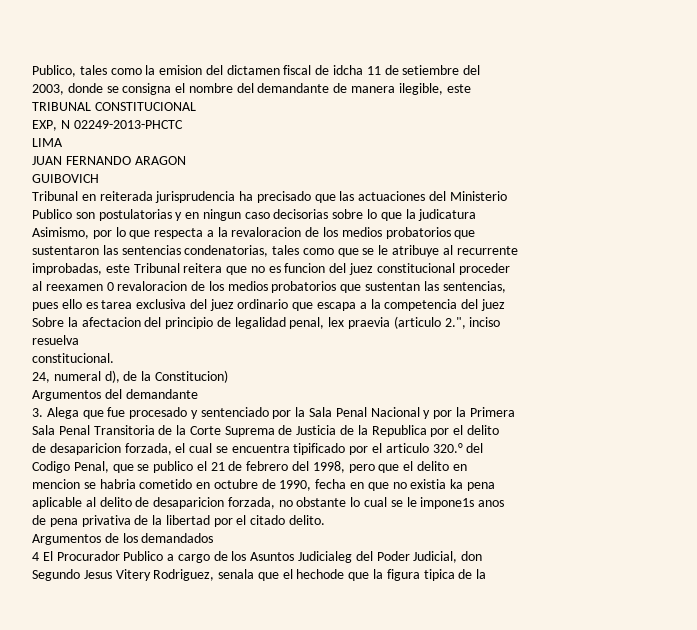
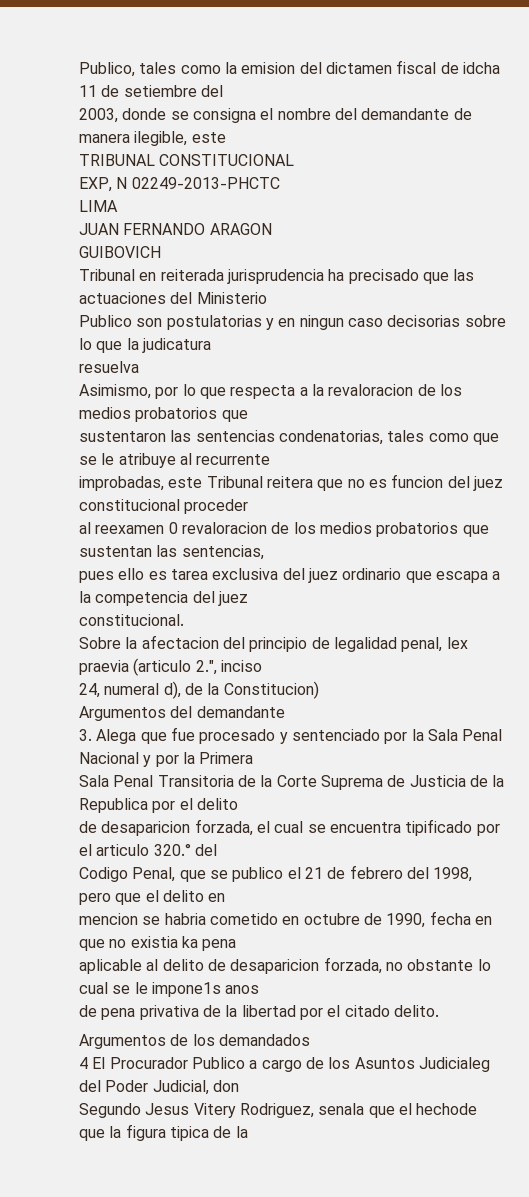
+ resuelva
+ constitucional.
- resuelva
- constitucional.

